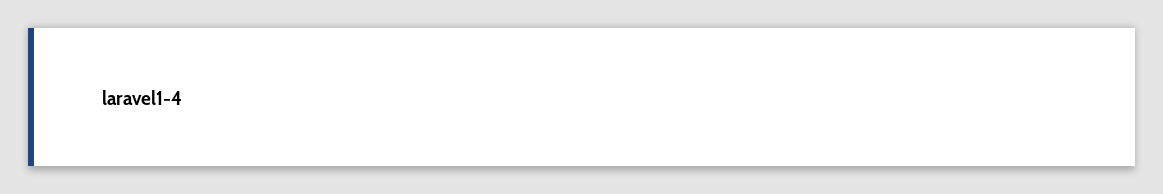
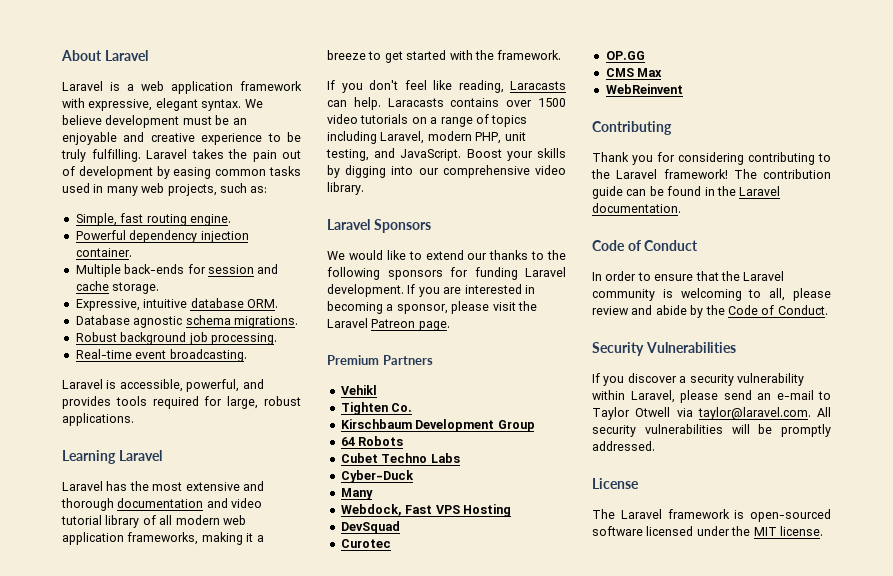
- laravel1-4
+ About Laravel
+ Laravel is a web application framework with expressive, elegant syntax. We believe development must be an enjoyable and creative experience to be truly fulfilling. Laravel takes the pain out of development by easing common tasks used in many web projects, such as:
+ Simple, fast routing engine.
+ Powerful dependency injection container.
+ Multiple back-ends for session and cache storage.
+ Expressive, intuitive database ORM.
+ Database agnostic schema migrations.
+ Robust background job processing.
+ Real-time event broadcasting.
+ Laravel is accessible, powerful, and provides tools required for large, robust applications.
+ Learning Laravel
+ Laravel has the most extensive and thorough documentation and video tutorial library of all modern web application frameworks, making it a breeze to get started with the framework.
+ If you don't feel like reading, Laracasts can help. Laracasts contains over 1500 video tutorials on a range of topics including Laravel, modern PHP, unit testing, and JavaScript. Boost your skills by digging into our comprehensive video library.
+ Laravel Sponsors
+ We would like to extend our thanks to the following sponsors for funding Laravel development. If you are interested in becoming a sponsor, please visit the Laravel Patreon page.
+ Premium Partners
+ Vehikl
+ Tighten Co.
+ Kirschbaum Development Group
+ 64 Robots
+ Cubet Techno Labs
+ Cyber-Duck
+ Many
+ Webdock, Fast VPS Hosting
+ DevSquad
+ Curotec
+ OP.GG
+ CMS Max
+ WebReinvent
+ Contributing
+ Thank you for considering contributing to the Laravel framework! The contribution guide can be found in the Laravel documentation.
+ Code of Conduct
+ In order to ensure that the Laravel community is welcoming to all, please review and abide by the Code of Conduct.
+ Security Vulnerabilities
+ If you discover a security vulnerability within Laravel, please send an e-mail to Taylor Otwell via taylor@laravel.com. All security vulnerabilities will be promptly addressed.
+ License
+ The Laravel framework is open-sourced software licensed under the MIT license.

